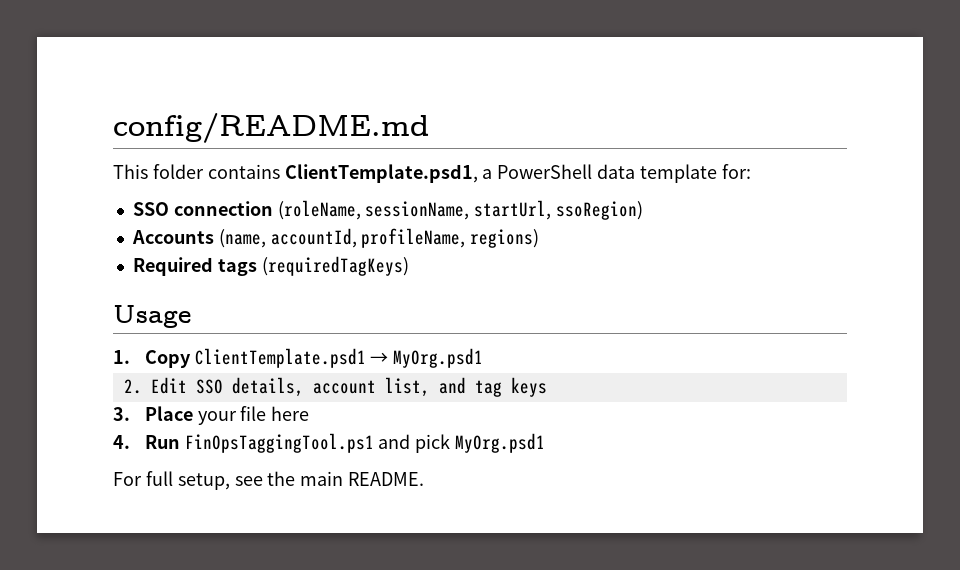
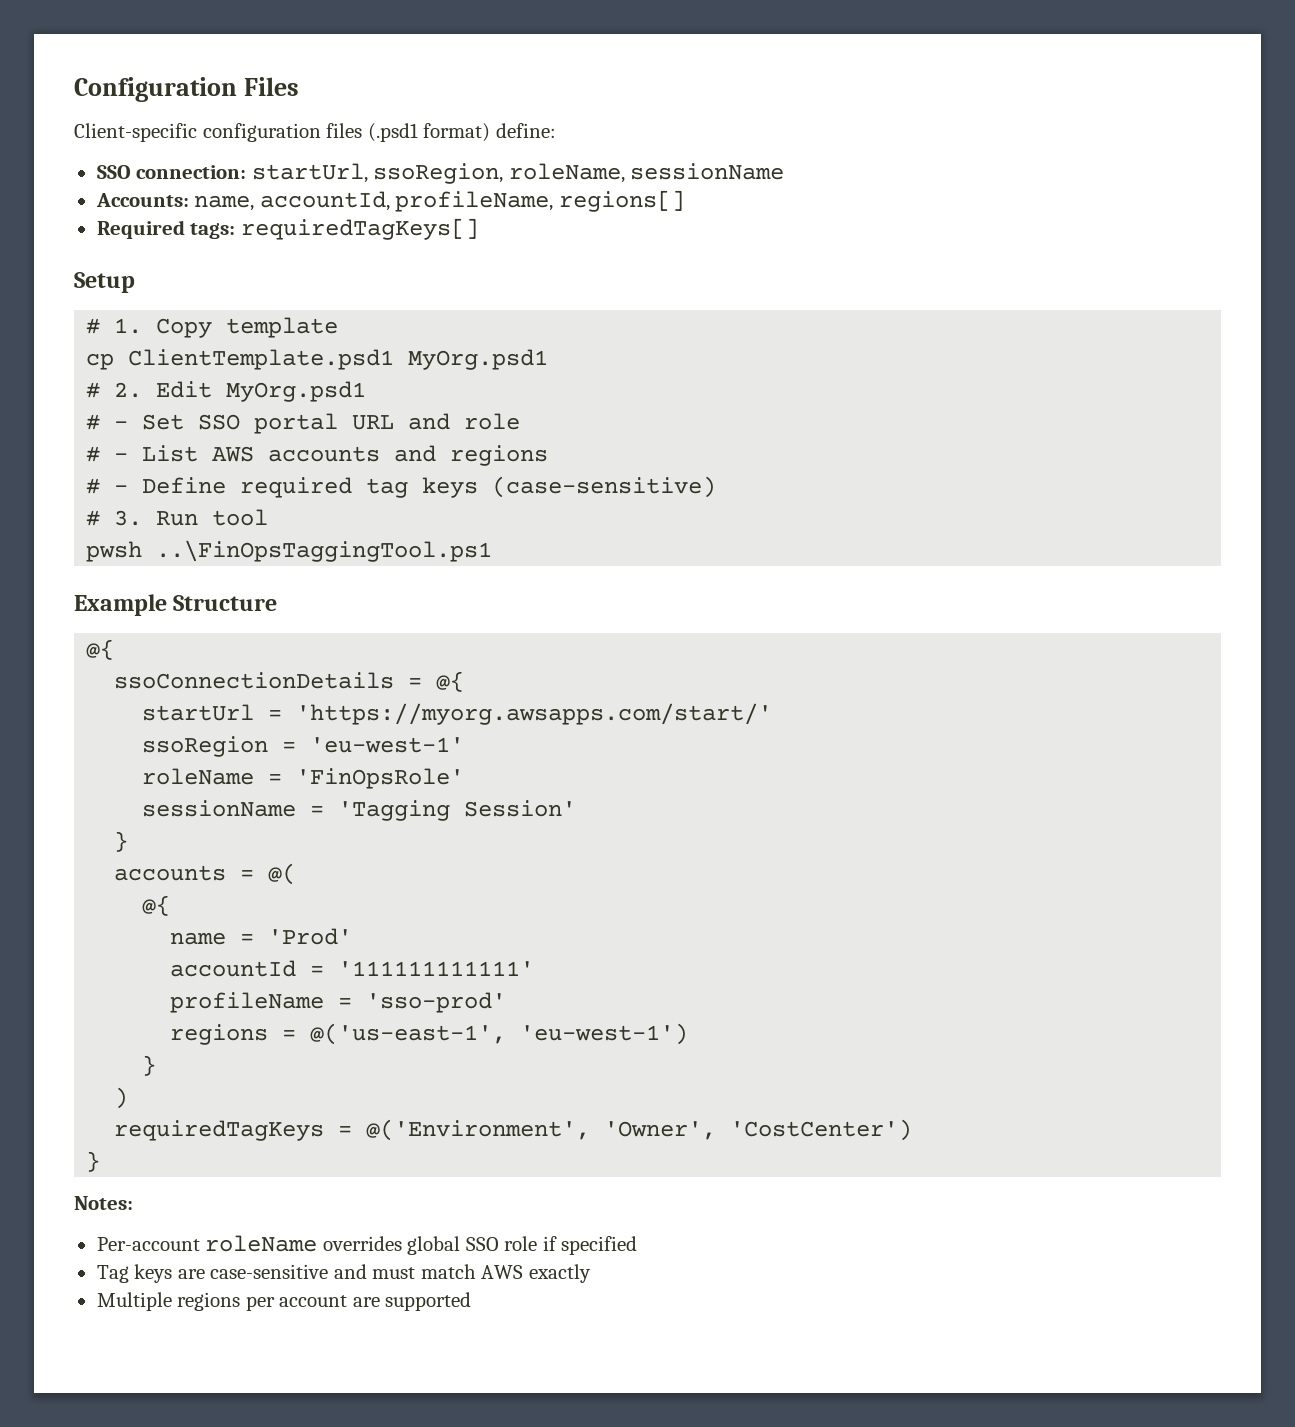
- config/README.md
- This folder contains ClientTemplate.psd1, a PowerShell data template for:
- SSO connection (roleName, sessionName, startUrl, ssoRegion)
- Accounts (name, accountId, profileName, regions)
+ Configuration Files
+ Client-specific configuration files (.psd1 format) define:
+ SSO connection: startUrl, ssoRegion, roleName, sessionName
+ Accounts: name, accountId, profileName, regions[]
- Required tags (requiredTagKeys)
- Usage
- 1. Copy ClientTemplate.psd1 → MyOrg.psd1
- 2. Edit SSO details, account list, and tag keys
- 3. Place your file here
- 4. Run FinOpsTaggingTool.ps1 and pick MyOrg.psd1
- For full setup, see the main README.
+ Required tags: requiredTagKeys[]
+ Setup
+ # 1. Copy template
+ cp ClientTemplate.psd1 MyOrg.psd1
+ # 2. Edit MyOrg.psd1
+ # - Set SSO portal URL and role
+ # - List AWS accounts and regions
+ # - Define required tag keys (case-sensitive)
+ # 3. Run tool
+ pwsh ..\FinOpsTaggingTool.ps1
+ Example Structure
+ @{
+ ssoConnectionDetails = @{
+ startUrl = 'https://myorg.awsapps.com/start/'
+ ssoRegion = 'eu-west-1'
+ roleName = 'FinOpsRole'
+ sessionName = 'Tagging Session'
+ }
+ accounts = @(
+ @{
+ name = 'Prod'
+ accountId = '111111111111'
+ profileName = 'sso-prod'
+ regions = @('us-east-1', 'eu-west-1')
+ }
+ )
+ requiredTagKeys = @('Environment', 'Owner', 'CostCenter')
+ }
+ Notes:
+ Per-account roleName overrides global SSO role if specified
+ Tag keys are case-sensitive and must match AWS exactly
+ Multiple regions per account are supported

